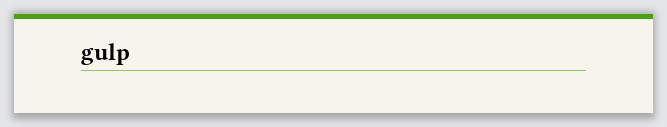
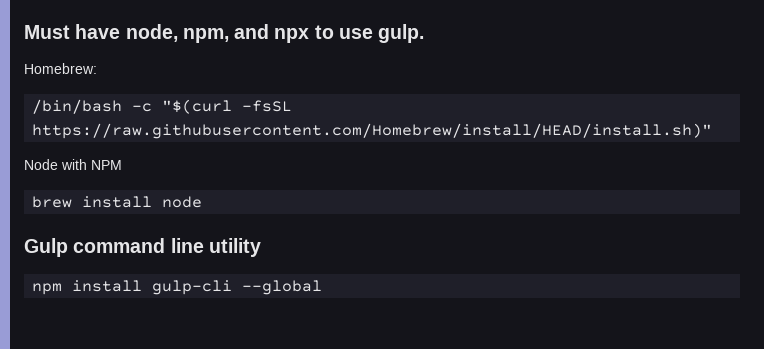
- gulp
+ Must have node, npm, and npx to use gulp.
+ Homebrew:
+ /bin/bash -c "$(curl -fsSL https://raw.githubusercontent.com/Homebrew/install/HEAD/install.sh)"
+ Node with NPM
+ brew install node
+ Gulp command line utility
+ npm install gulp-cli --global

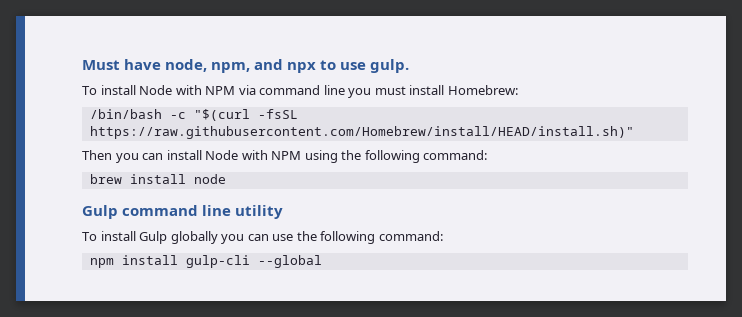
- Homebrew:
+ To install Node with NPM via command line you must install Homebrew:
- Node with NPM
+ Then you can install Node with NPM using the following command:
+ To install Gulp globally you can use the following command:

